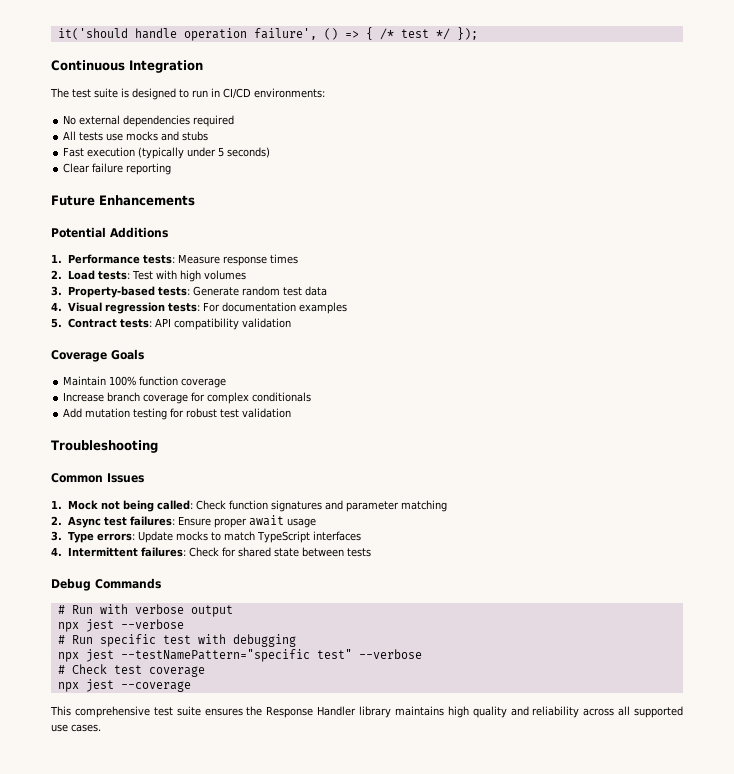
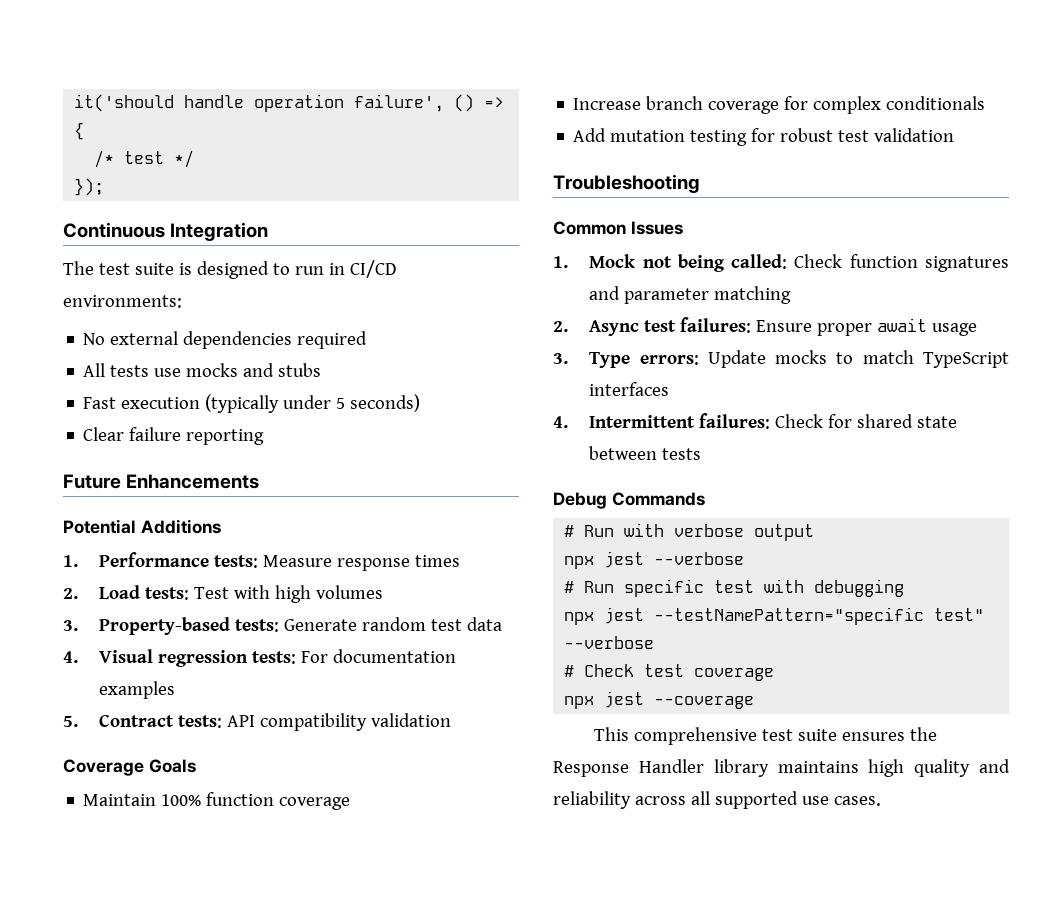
- it('should handle operation failure', () => { /* test */ });
+ it('should handle operation failure', () => {
+ /* test */
+ });

